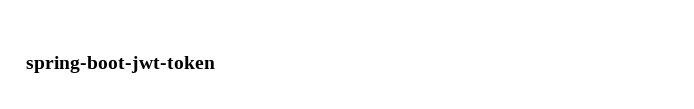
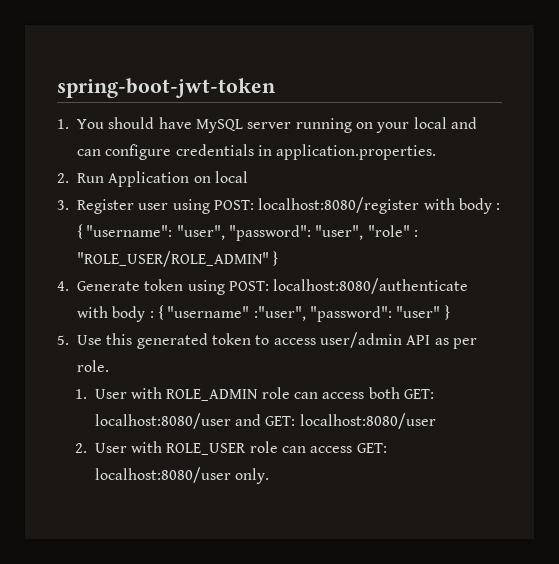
+ 1. You should have MySQL server running on your local and can configure credentials in application.properties.
+ 2. Run Application on local
+ 3. Register user using POST: localhost:8080/register with body : { "username": "user", "password": "user", "role" : "ROLE_USER/ROLE_ADMIN" }
+ 4. Generate token using POST: localhost:8080/authenticate with body : { "username" :"user", "password": "user" }
+ 5. Use this generated token to access user/admin API as per role.
+ 1. User with ROLE_ADMIN role can access both GET: localhost:8080/user and GET: localhost:8080/user
+ 2. User with ROLE_USER role can access GET: localhost:8080/user only.

